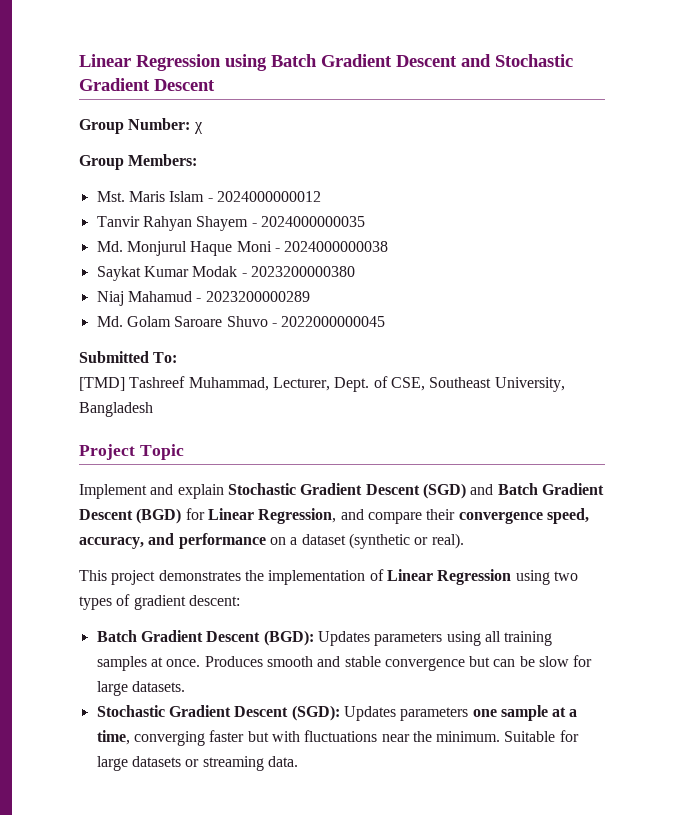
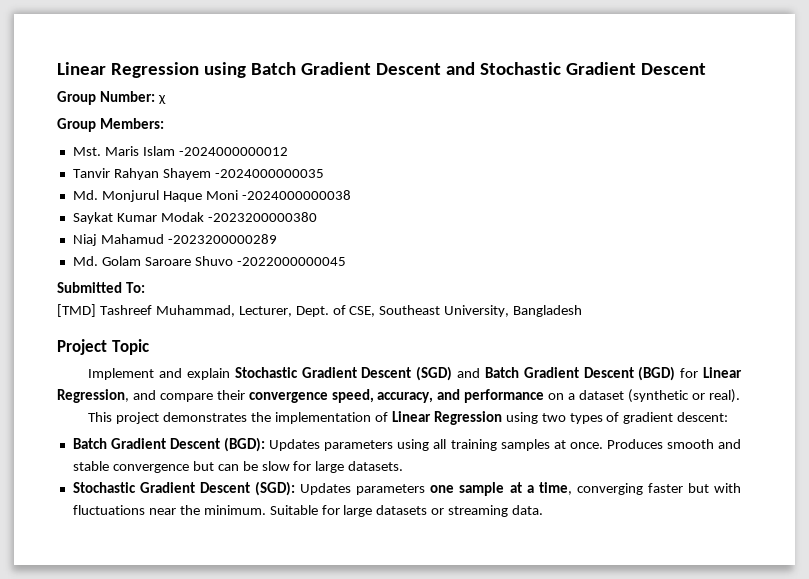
- Mst. Maris Islam - 2024000000012
+ Mst. Maris Islam -2024000000012
- Tanvir Rahyan Shayem - 2024000000035
+ Tanvir Rahyan Shayem -2024000000035
- Md. Monjurul Haque Moni - 2024000000038
+ Md. Monjurul Haque Moni -2024000000038
- Saykat Kumar Modak - 2023200000380
+ Saykat Kumar Modak -2023200000380
- Niaj Mahamud - 2023200000289
+ Niaj Mahamud -2023200000289
- Md. Golam Saroare Shuvo - 2022000000045
+ Md. Golam Saroare Shuvo -2022000000045

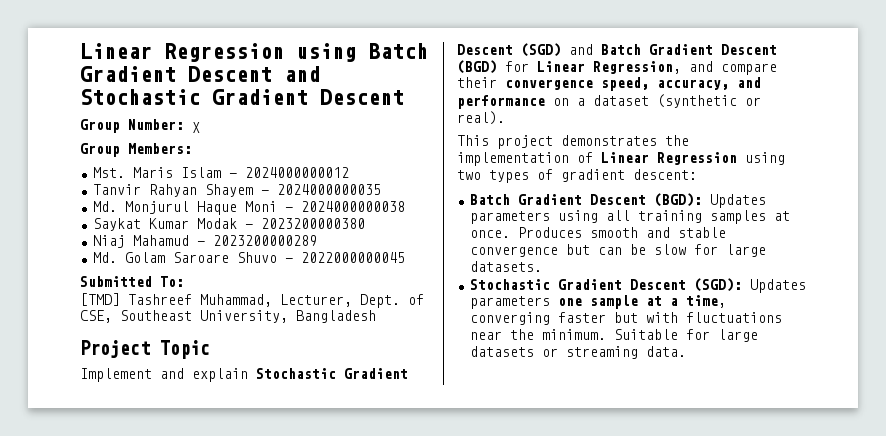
- Mst. Maris Islam -2024000000012
+ Mst. Maris Islam - 2024000000012
- Tanvir Rahyan Shayem -2024000000035
+ Tanvir Rahyan Shayem - 2024000000035
- Md. Monjurul Haque Moni -2024000000038
+ Md. Monjurul Haque Moni - 2024000000038
- Saykat Kumar Modak -2023200000380
+ Saykat Kumar Modak - 2023200000380
- Niaj Mahamud -2023200000289
+ Niaj Mahamud - 2023200000289
- Md. Golam Saroare Shuvo -2022000000045
+ Md. Golam Saroare Shuvo - 2022000000045

